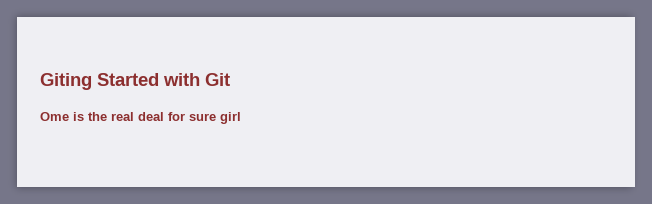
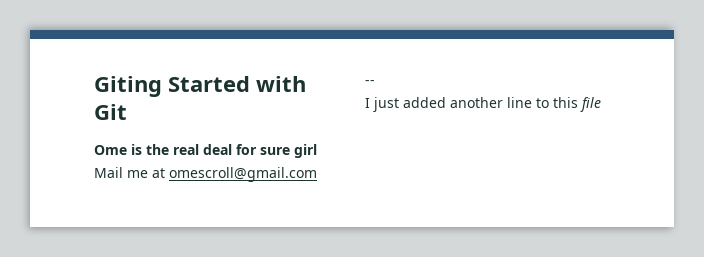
+ Mail me at omescroll@gmail.com
+ --
+ I just added another line to this file

